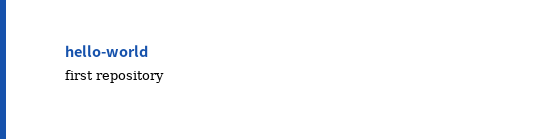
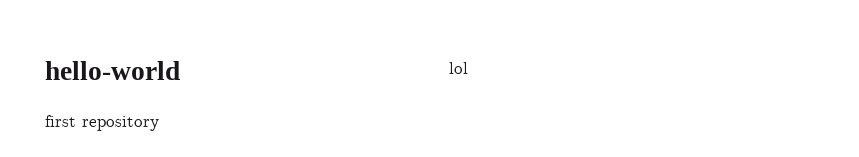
+ lol

